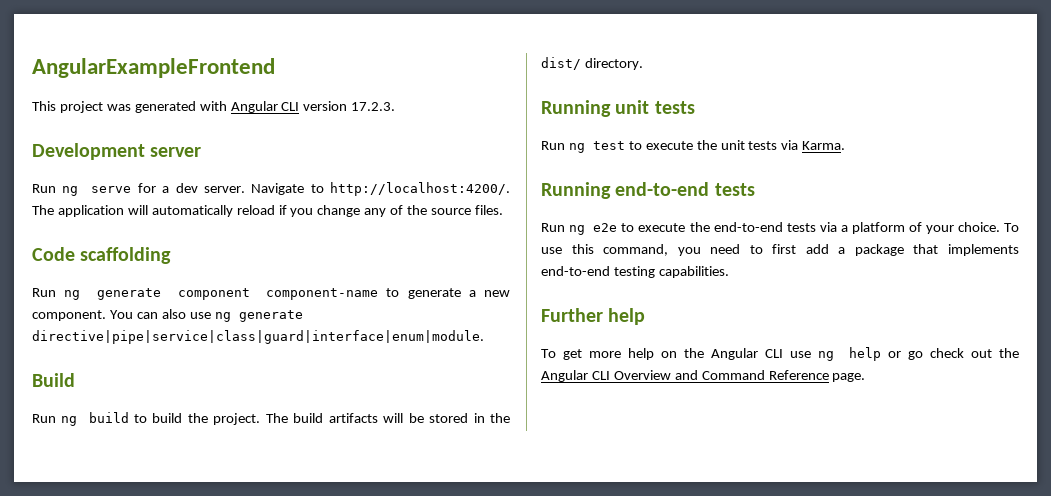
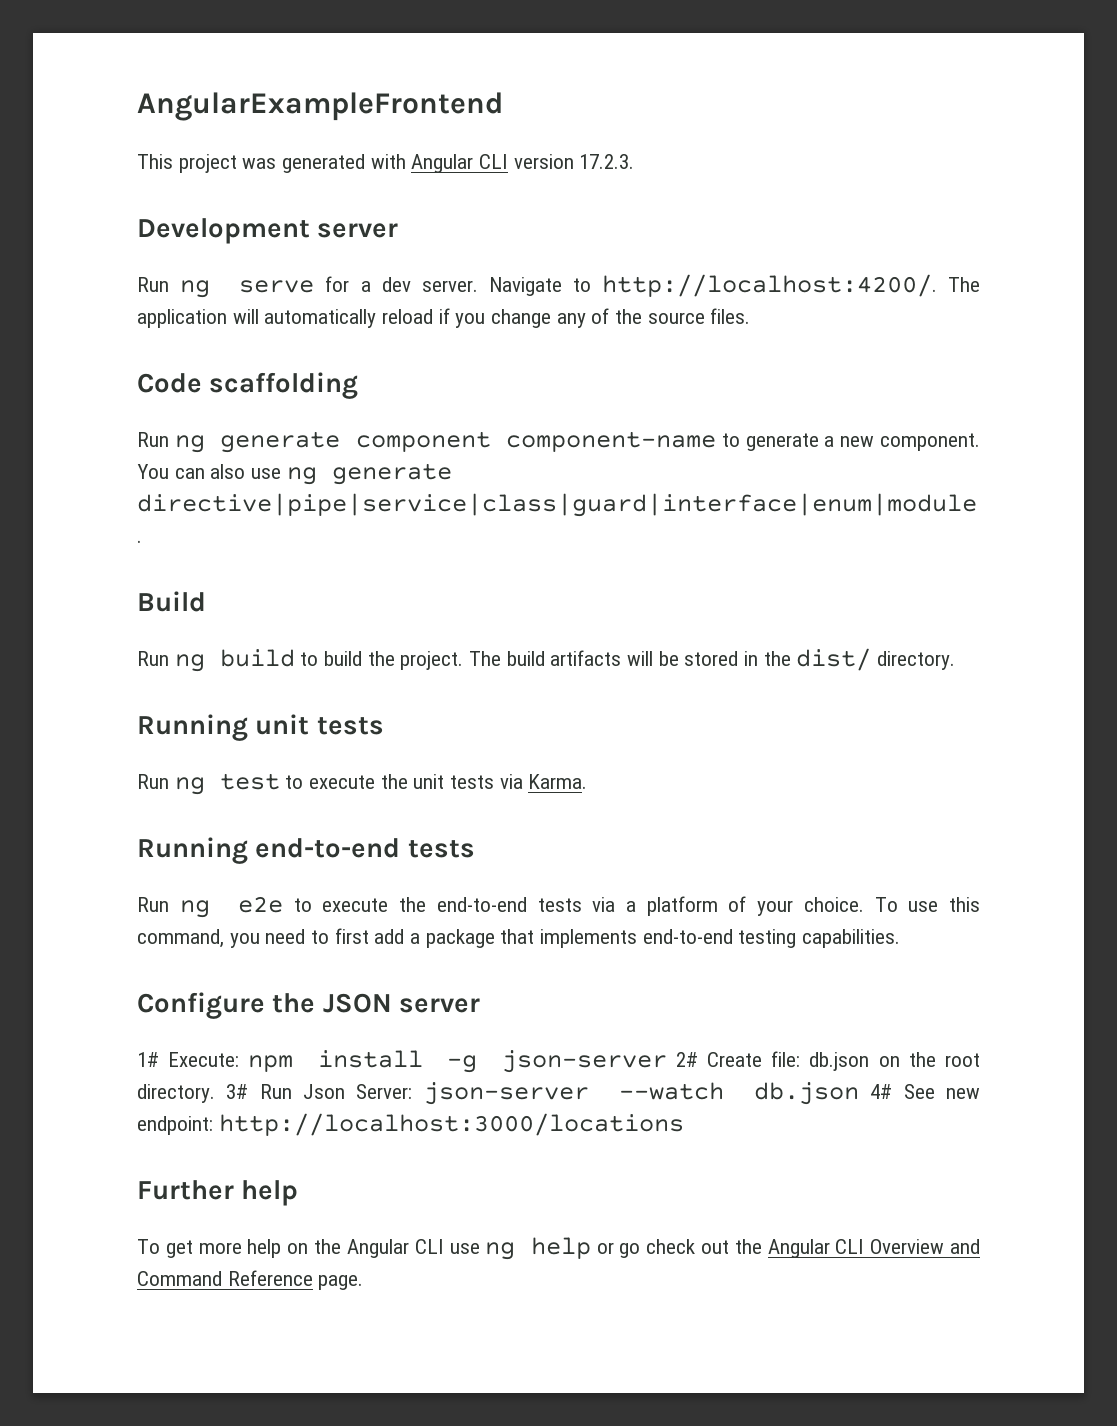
+ Configure the JSON server
+ 1# Execute: npm install -g json-server 2# Create file: db.json on the root directory. 3# Run Json Server: json-server --watch db.json 4# See new endpoint: http://localhost:3000/locations

